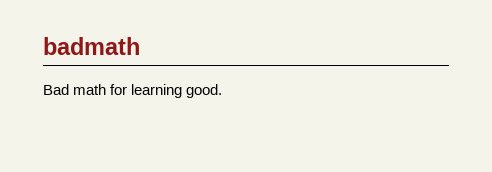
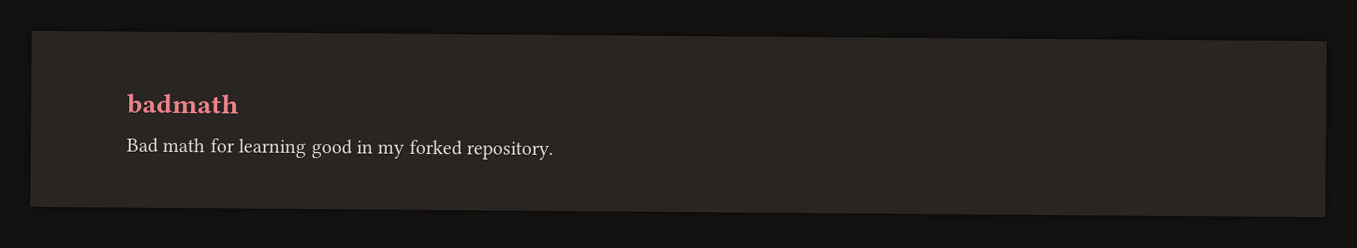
- Bad math for learning good.
+ Bad math for learning good in my forked repository.

